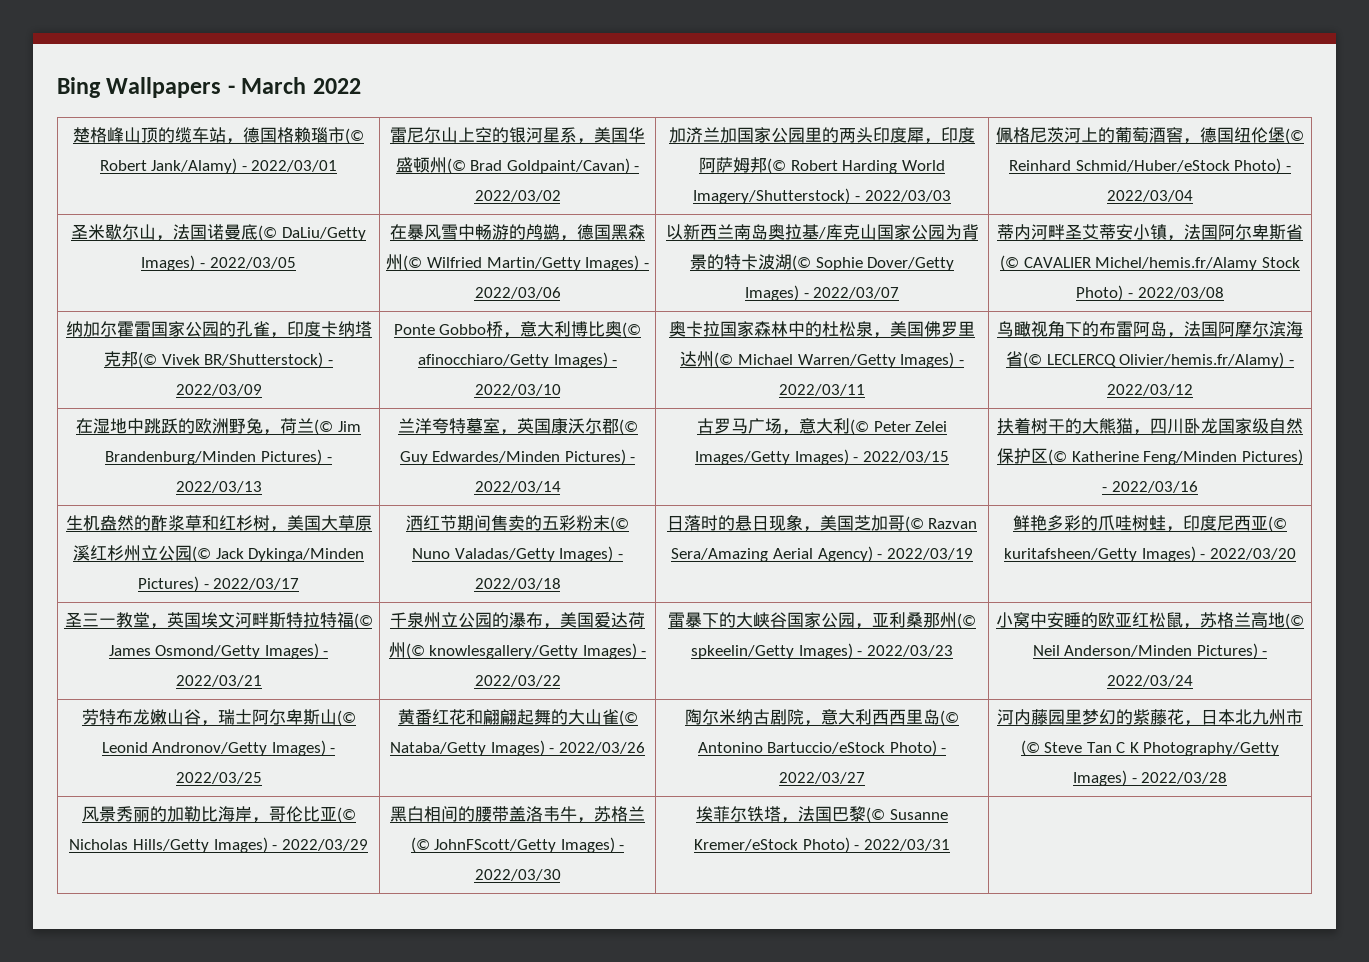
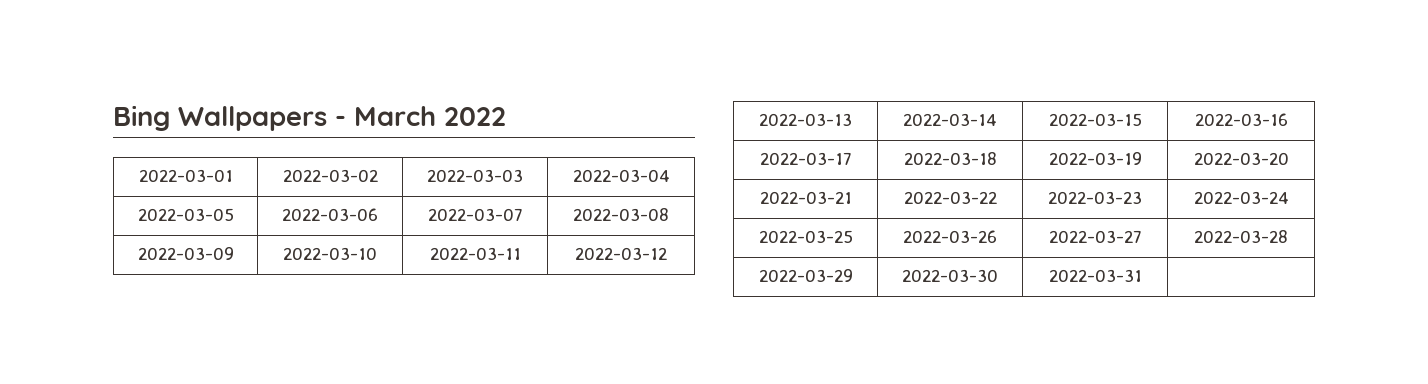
- 楚格峰山顶的缆车站，德国格赖瑙市(© Robert Jank/Alamy) - 2022/03/01 | 雷尼尔山上空的银河星系，美国华盛顿州(© Brad Goldpaint/Cavan) - 2022/03/02 | 加济兰加国家公园里的两头印度犀，印度阿萨姆邦(© Robert Harding World Imagery/Shutterstock) - 2022/03/03 | 佩格尼茨河上的葡萄酒窖，德国纽伦堡(© Reinhard Schmid/Huber/eStock Photo) - 2022/03/04
- 圣米歇尔山，法国诺曼底(© DaLiu/Getty Images) - 2022/03/05 | 在暴风雪中畅游的鸬鹚，德国黑森州(© Wilfried Martin/Getty Images) - 2022/03/06 | 以新西兰南岛奥拉基/库克山国家公园为背景的特卡波湖(© Sophie Dover/Getty Images) - 2022/03/07 | 蒂内河畔圣艾蒂安小镇，法国阿尔卑斯省(© CAVALIER Michel/hemis.fr/Alamy Stock Photo) - 2022/03/08
- 纳加尔霍雷国家公园的孔雀，印度卡纳塔克邦(© Vivek BR/Shutterstock) - 2022/03/09 | Ponte Gobbo桥，意大利博比奥(© afinocchiaro/Getty Images) - 2022/03/10 | 奥卡拉国家森林中的杜松泉，美国佛罗里达州(© Michael Warren/Getty Images) - 2022/03/11 | 鸟瞰视角下的布雷阿岛，法国阿摩尔滨海省(© LECLERCQ Olivier/hemis.fr/Alamy) - 2022/03/12
- 在湿地中跳跃的欧洲野兔，荷兰(© Jim Brandenburg/Minden Pictures) - 2022/03/13 | 兰洋夸特墓室，英国康沃尔郡(© Guy Edwardes/Minden Pictures) - 2022/03/14 | 古罗马广场，意大利(© Peter Zelei Images/Getty Images) - 2022/03/15 | 扶着树干的大熊猫，四川卧龙国家级自然保护区(© Katherine Feng/Minden Pictures) - 2022/03/16
- 生机盎然的酢浆草和红杉树，美国大草原溪红杉州立公园(© Jack Dykinga/Minden Pictures) - 2022/03/17 | 洒红节期间售卖的五彩粉末(© Nuno Valadas/Getty Images) - 2022/03/18 | 日落时的悬日现象，美国芝加哥(© Razvan Sera/Amazing Aerial Agency) - 2022/03/19 | 鲜艳多彩的爪哇树蛙，印度尼西亚(© kuritafsheen/Getty Images) - 2022/03/20
- 圣三一教堂，英国埃文河畔斯特拉特福(© James Osmond/Getty Images) - 2022/03/21 | 千泉州立公园的瀑布，美国爱达荷州(© knowlesgallery/Getty Images) - 2022/03/22 | 雷暴下的大峡谷国家公园，亚利桑那州(© spkeelin/Getty Images) - 2022/03/23 | 小窝中安睡的欧亚红松鼠，苏格兰高地(© Neil Anderson/Minden Pictures) - 2022/03/24
- 劳特布龙嫩山谷，瑞士阿尔卑斯山(© Leonid Andronov/Getty Images) - 2022/03/25 | 黄番红花和翩翩起舞的大山雀(© Nataba/Getty Images) - 2022/03/26 | 陶尔米纳古剧院，意大利西西里岛(© Antonino Bartuccio/eStock Photo) - 2022/03/27 | 河内藤园里梦幻的紫藤花，日本北九州市(© Steve Tan C K Photography/Getty Images) - 2022/03/28
- 风景秀丽的加勒比海岸，哥伦比亚(© Nicholas Hills/Getty Images) - 2022/03/29 | 黑白相间的腰带盖洛韦牛，苏格兰(© JohnFScott/Getty Images) - 2022/03/30 | 埃菲尔铁塔，法国巴黎(© Susanne Kremer/eStock Photo) - 2022/03/31 |
+ 2022-03-01 | 2022-03-02 | 2022-03-03 | 2022-03-04
+ 2022-03-05 | 2022-03-06 | 2022-03-07 | 2022-03-08
+ 2022-03-09 | 2022-03-10 | 2022-03-11 | 2022-03-12
+ 2022-03-13 | 2022-03-14 | 2022-03-15 | 2022-03-16
+ 2022-03-17 | 2022-03-18 | 2022-03-19 | 2022-03-20
+ 2022-03-21 | 2022-03-22 | 2022-03-23 | 2022-03-24
+ 2022-03-25 | 2022-03-26 | 2022-03-27 | 2022-03-28
+ 2022-03-29 | 2022-03-30 | 2022-03-31 |

